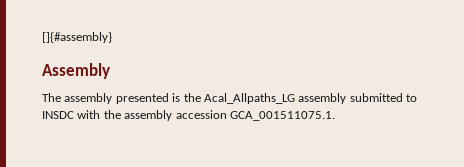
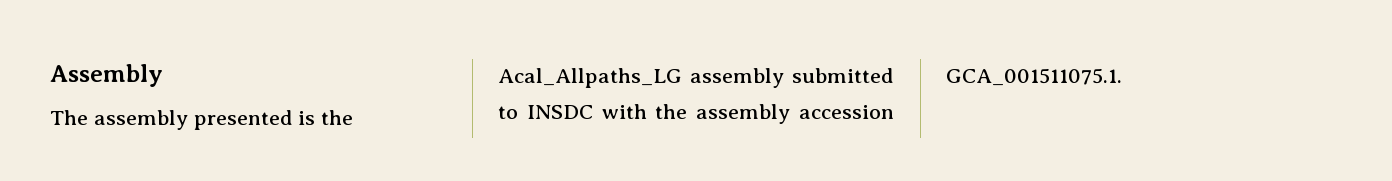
- []{#assembly}

